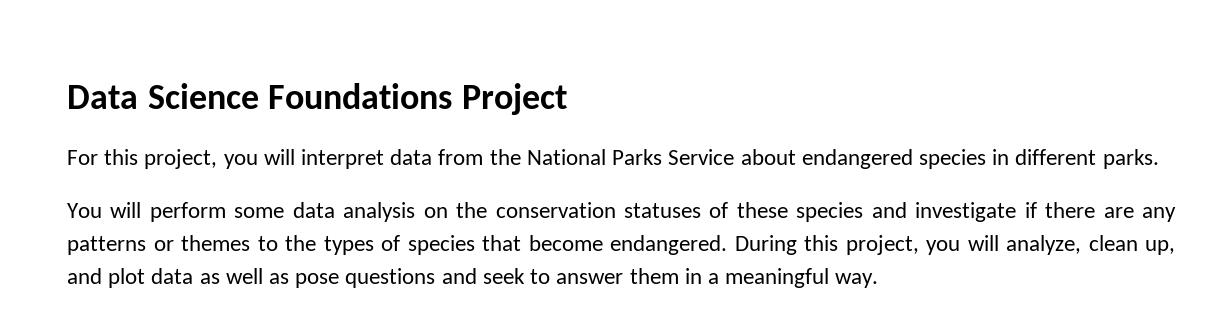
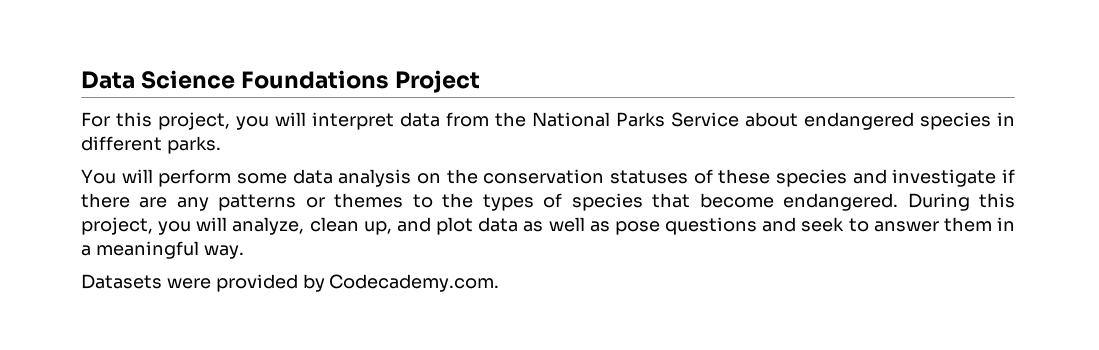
+ Datasets were provided by Codecademy.com.

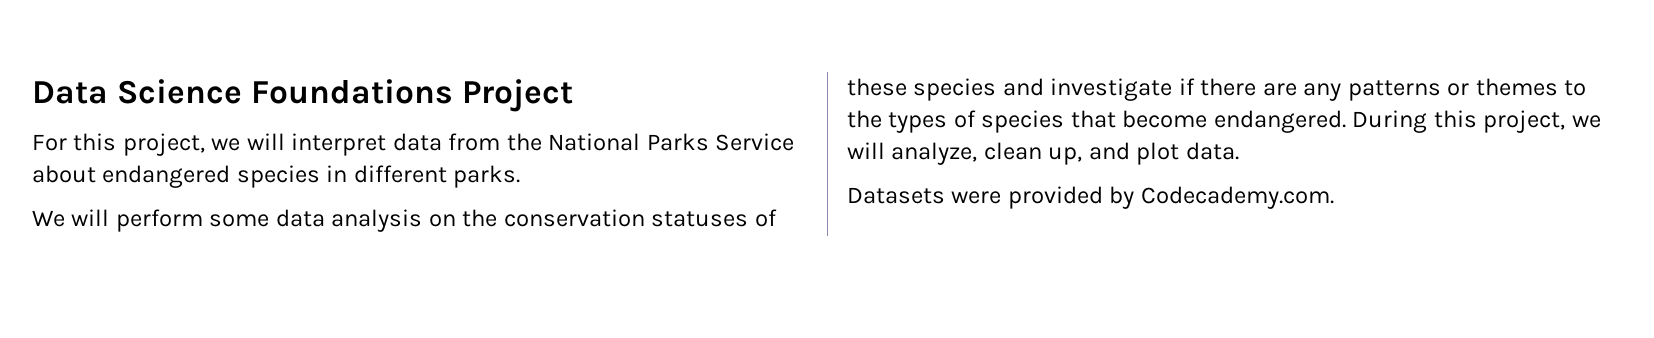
- For this project, you will interpret data from the National Parks Service about endangered species in different parks.
+ For this project, we will interpret data from the National Parks Service about endangered species in different parks.
- You will perform some data analysis on the conservation statuses of these species and investigate if there are any patterns or themes to the types of species that become endangered.
+ We will perform some data analysis on the conservation statuses of these species and investigate if there are any patterns or themes to the types of species that become endangered.
- During this project, you will analyze, clean up, and plot data as well as pose questions and seek to answer them in a meaningful way.
+ During this project, we will analyze, clean up, and plot data.

